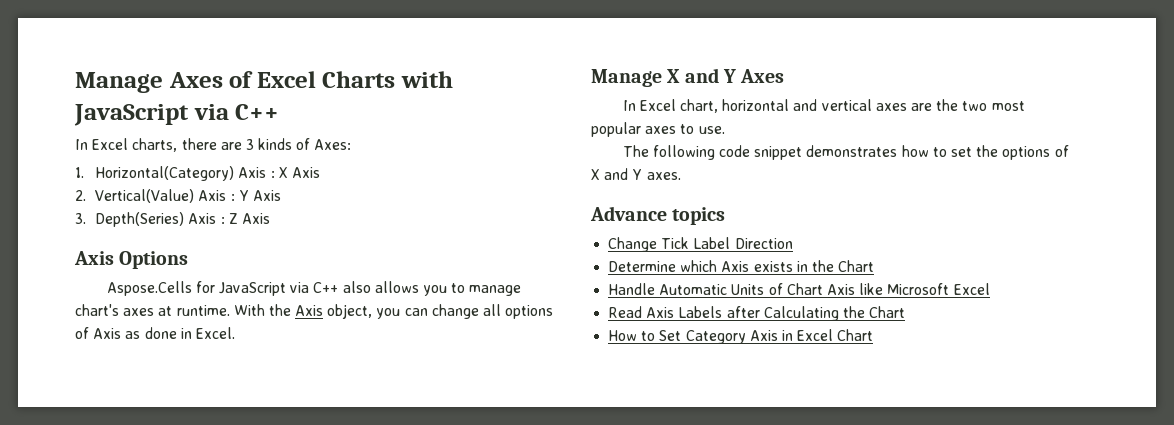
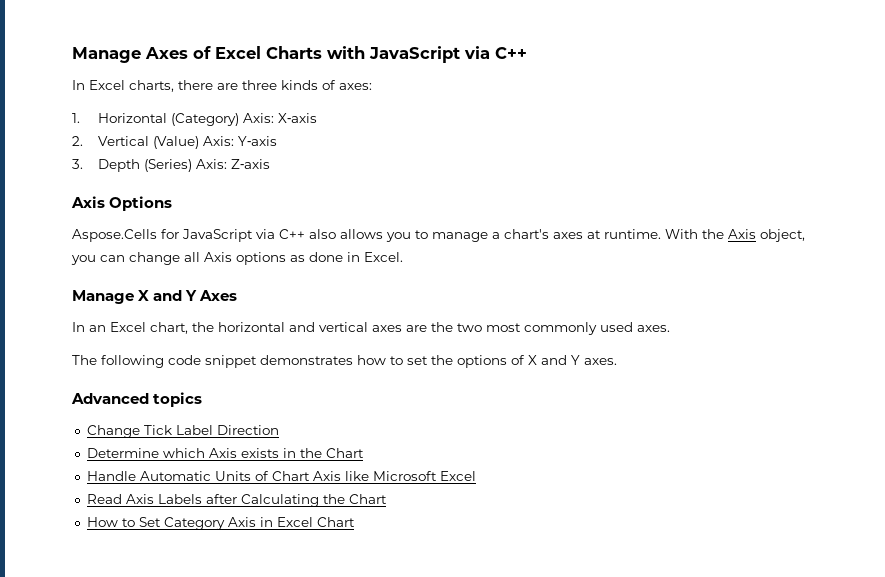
- In Excel charts, there are 3 kinds of Axes:
+ In Excel charts, there are three kinds of axes:
- 1. Horizontal(Category) Axis : X Axis
- 2. Vertical(Value) Axis : Y Axis
- 3. Depth(Series) Axis : Z Axis
+ 1. Horizontal (Category) Axis: X‑axis
+ 2. Vertical (Value) Axis: Y‑axis
+ 3. Depth (Series) Axis: Z‑axis
- Aspose.Cells for JavaScript via C++ also allows you to manage chart's axes at runtime.
+ Aspose.Cells for JavaScript via C++ also allows you to manage a chart's axes at runtime.
- With the Axis object, you can change all options of Axis as done in Excel.
+ With the Axis object, you can change all Axis options as done in Excel.
- In Excel chart, horizontal and vertical axes are the two most popular axes to use.
+ In an Excel chart, the horizontal and vertical axes are the two most commonly used axes.
- Advance topics
+ Advanced topics

